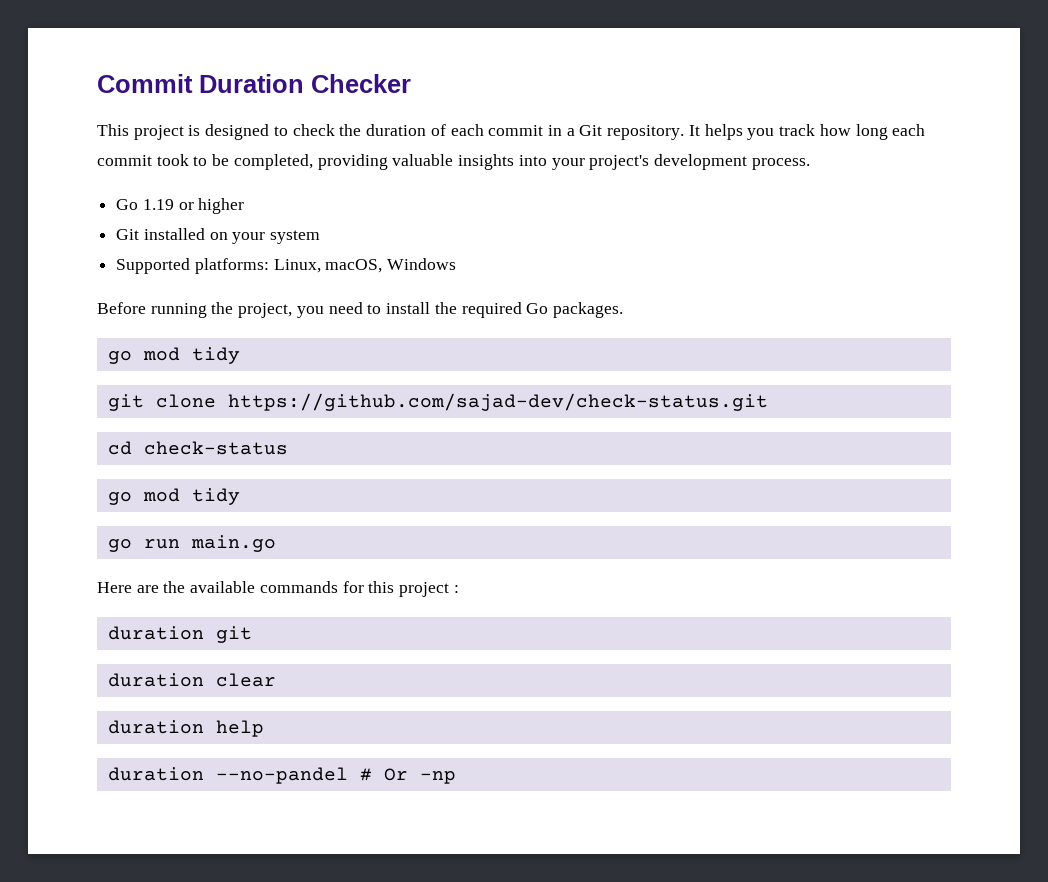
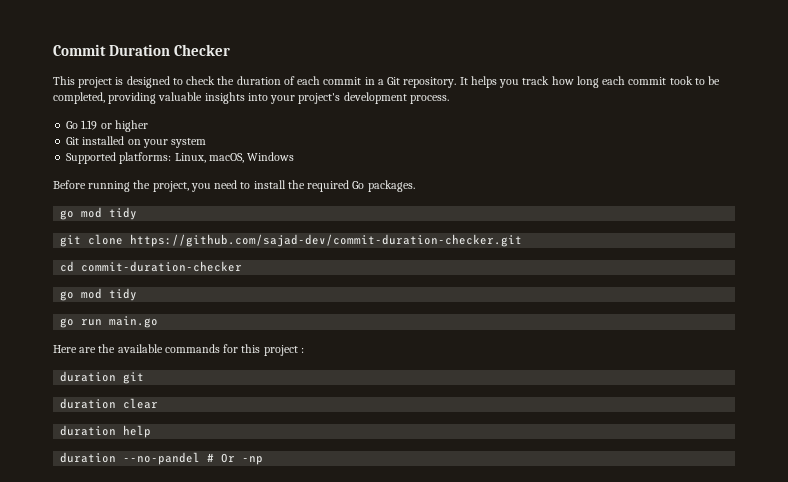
- git clone https://github.com/sajad-dev/check-status.git
+ git clone https://github.com/sajad-dev/commit-duration-checker.git
- cd check-status
+ cd commit-duration-checker

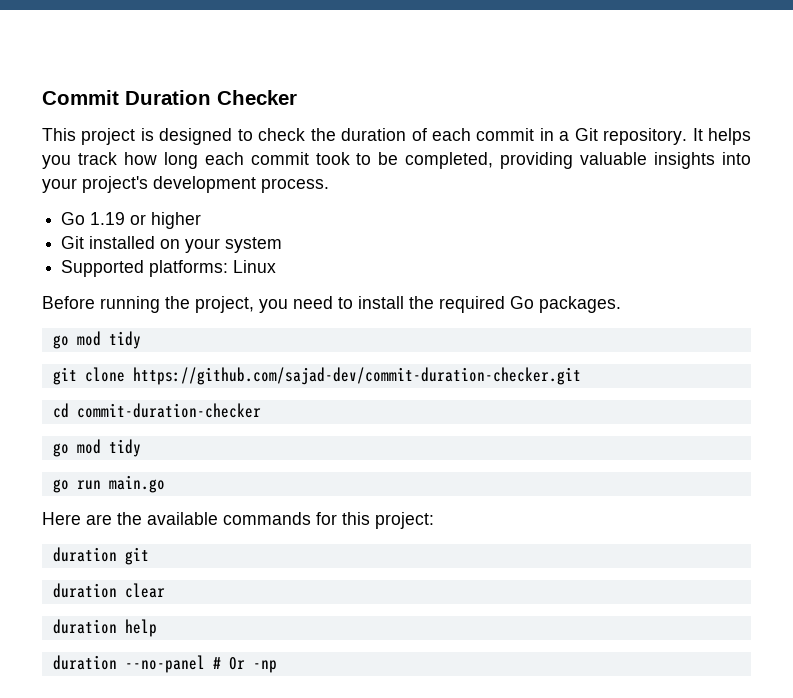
- Supported platforms: Linux, macOS, Windows
+ Supported platforms: Linux
- Here are the available commands for this project :
+ Here are the available commands for this project:
- duration --no-pandel # Or -np
+ duration --no-panel # Or -np

